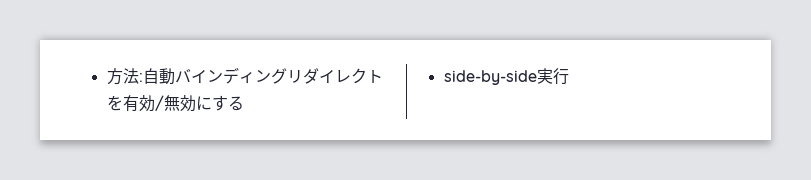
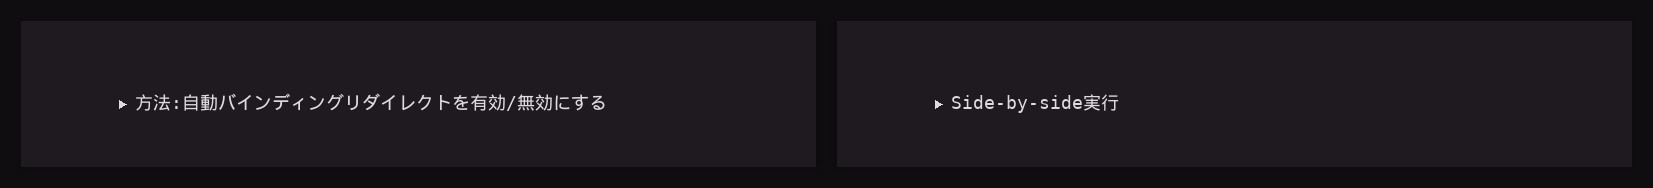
- side-by-side実行
+ Side-by-side実行

